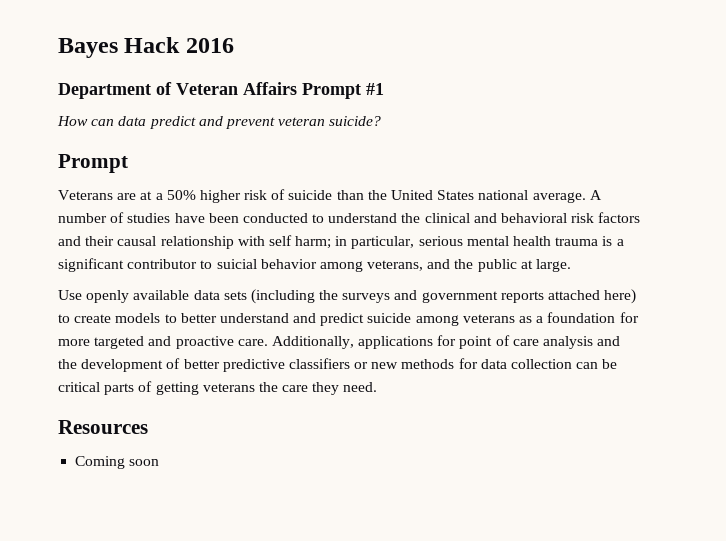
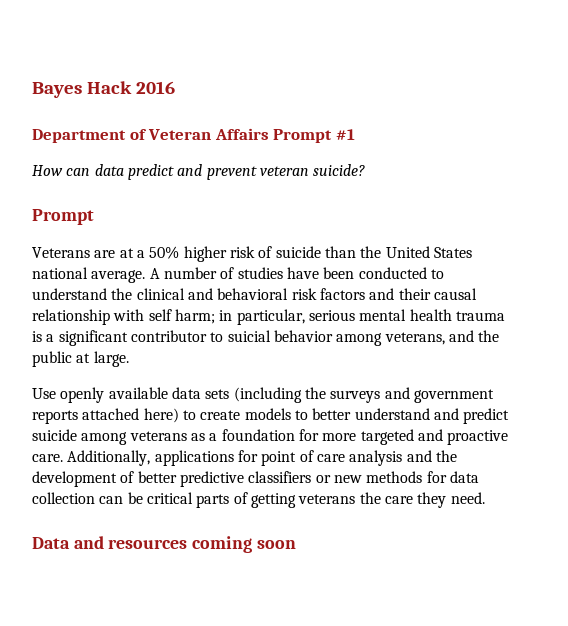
- Resources
- Coming soon
+ Data and resources coming soon

